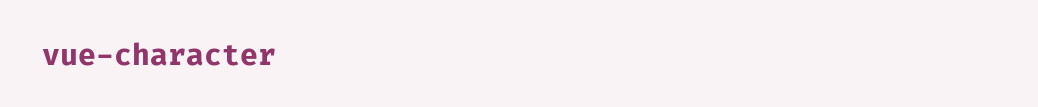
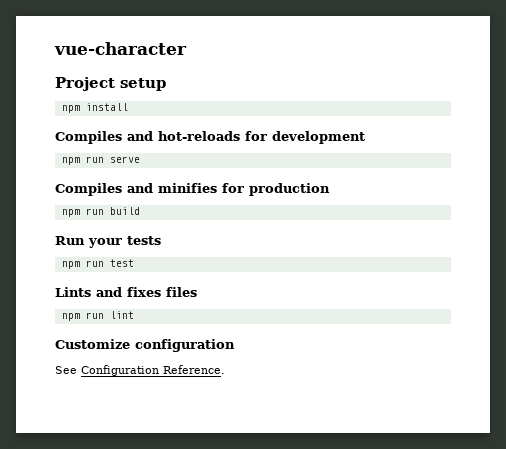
+ Project setup
+ npm install
+ Compiles and hot-reloads for development
+ npm run serve
+ Compiles and minifies for production
+ npm run build
+ Run your tests
+ npm run test
+ Lints and fixes files
+ npm run lint
+ Customize configuration
+ See Configuration Reference.

